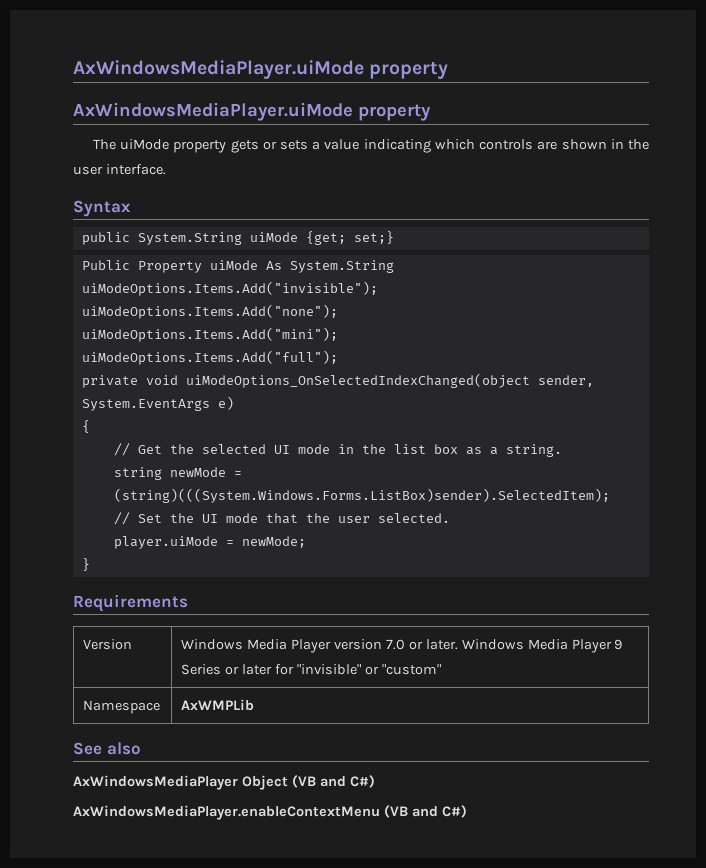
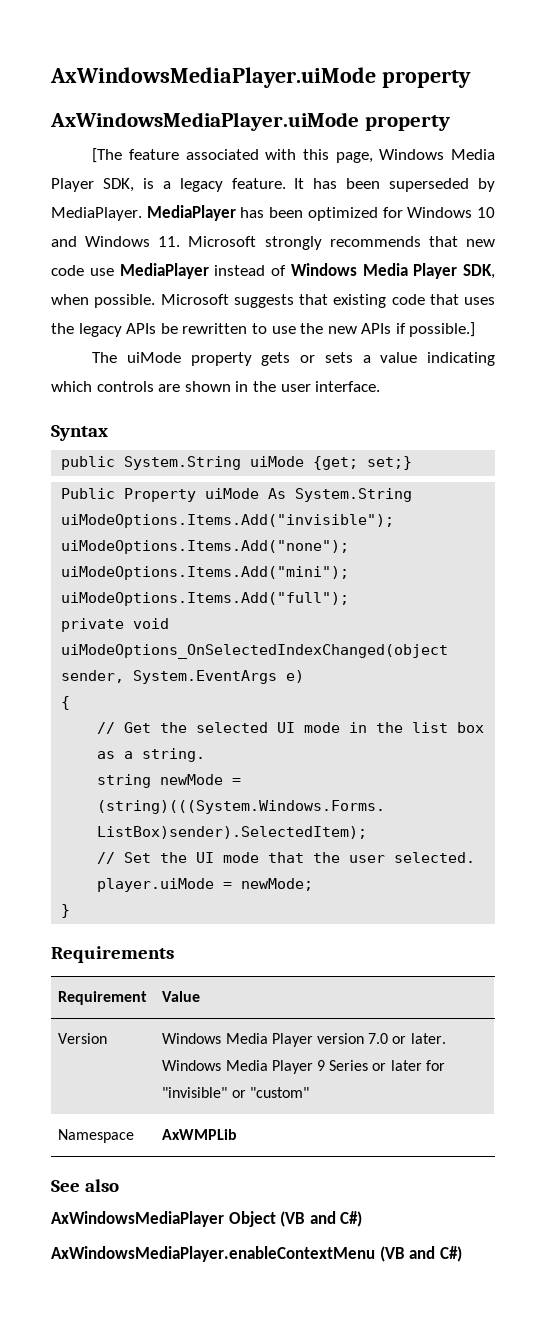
+ [The feature associated with this page, Windows Media Player SDK, is a legacy feature. It has been superseded by MediaPlayer. MediaPlayer has been optimized for Windows 10 and Windows 11. Microsoft strongly recommends that new code use MediaPlayer instead of Windows Media Player SDK, when possible. Microsoft suggests that existing code that uses the legacy APIs be rewritten to use the new APIs if possible.]
+ Requirement | Value

